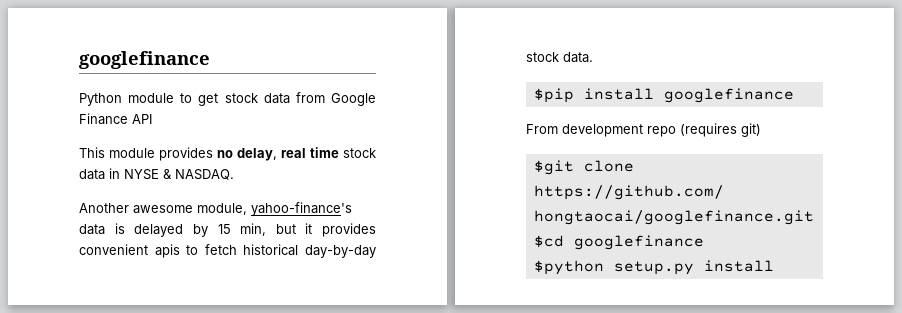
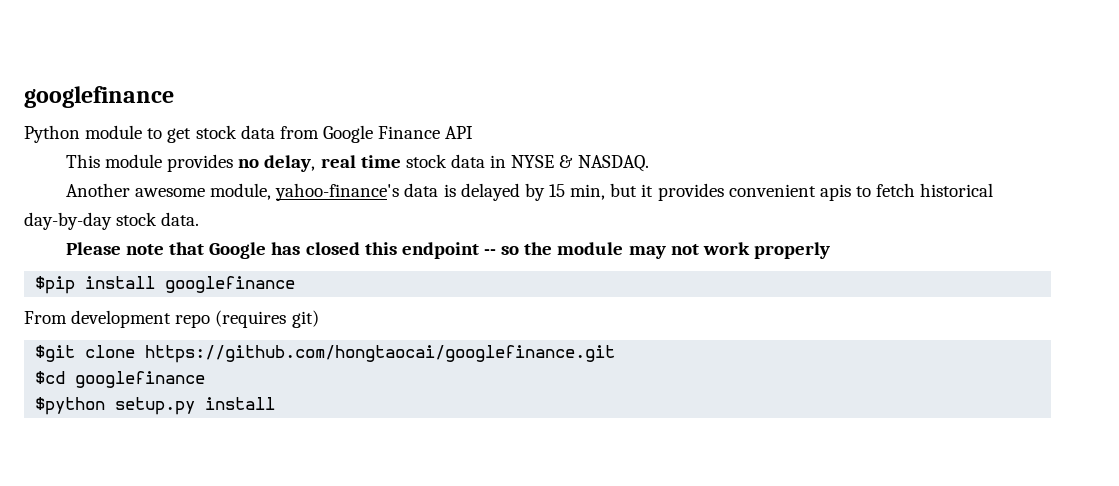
+ Please note that Google has closed this endpoint -- so the module may not work properly

